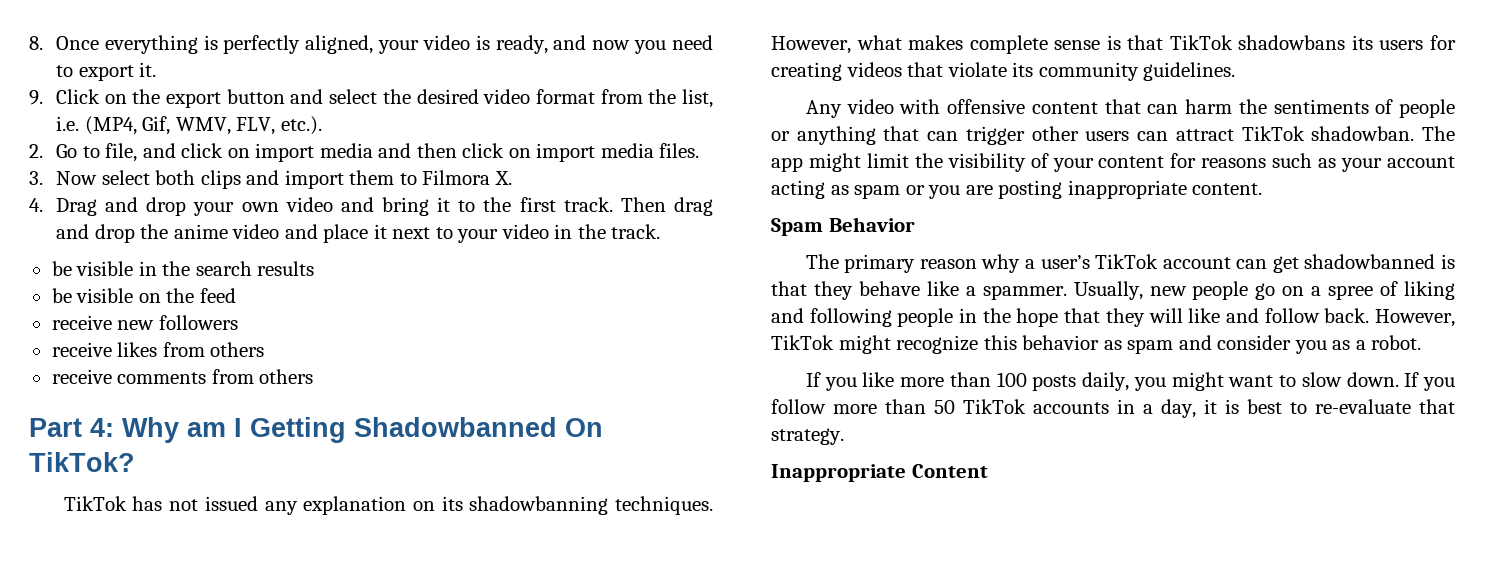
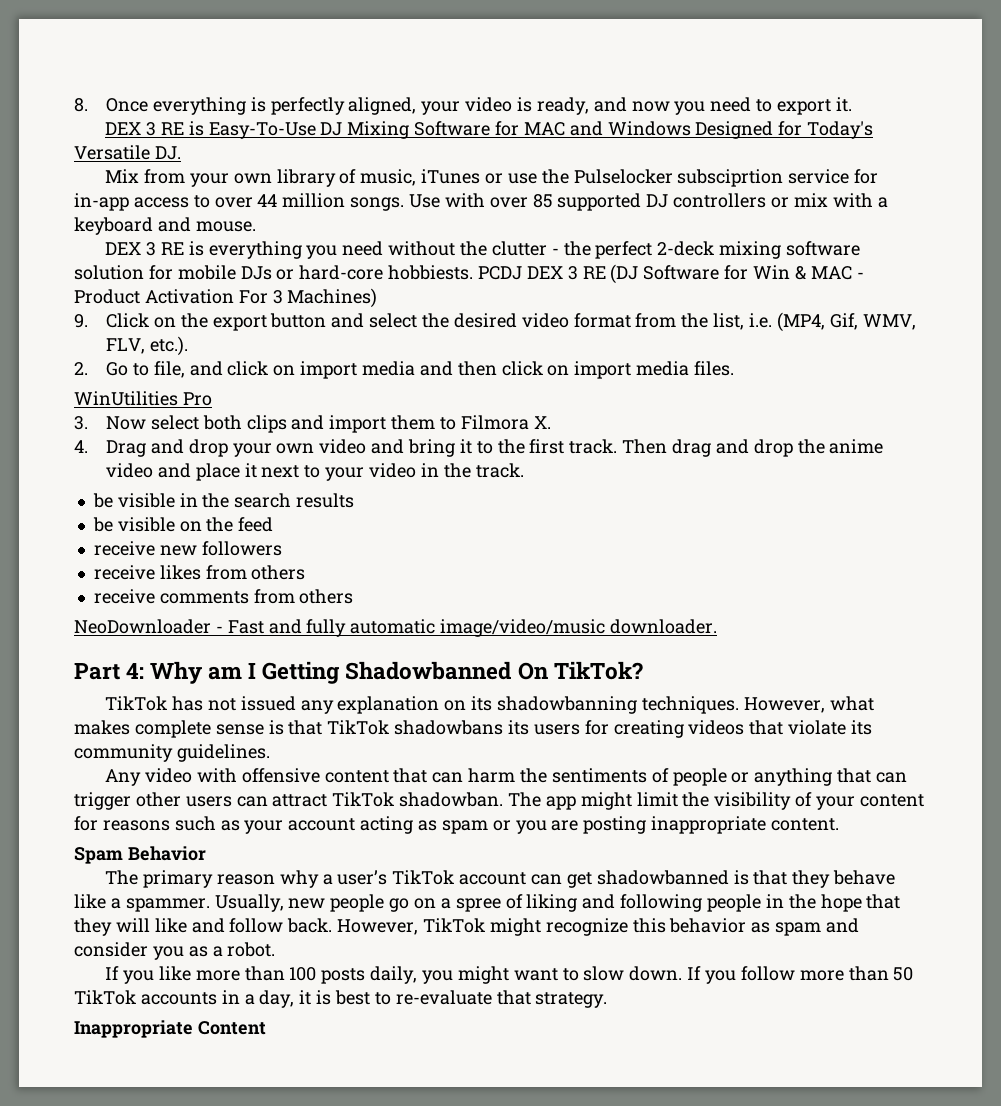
+ DEX 3 RE is Easy-To-Use DJ Mixing Software for MAC and Windows Designed for Today's Versatile DJ.
+ Mix from your own library of music, iTunes or use the Pulselocker subsciprtion service for in-app access to over 44 million songs. Use with over 85 supported DJ controllers or mix with a keyboard and mouse.
+ DEX 3 RE is everything you need without the clutter - the perfect 2-deck mixing software solution for mobile DJs or hard-core hobbiests. PCDJ DEX 3 RE (DJ Software for Win & MAC - Product Activation For 3 Machines)
+ WinUtilities Pro
+ NeoDownloader - Fast and fully automatic image/video/music downloader.

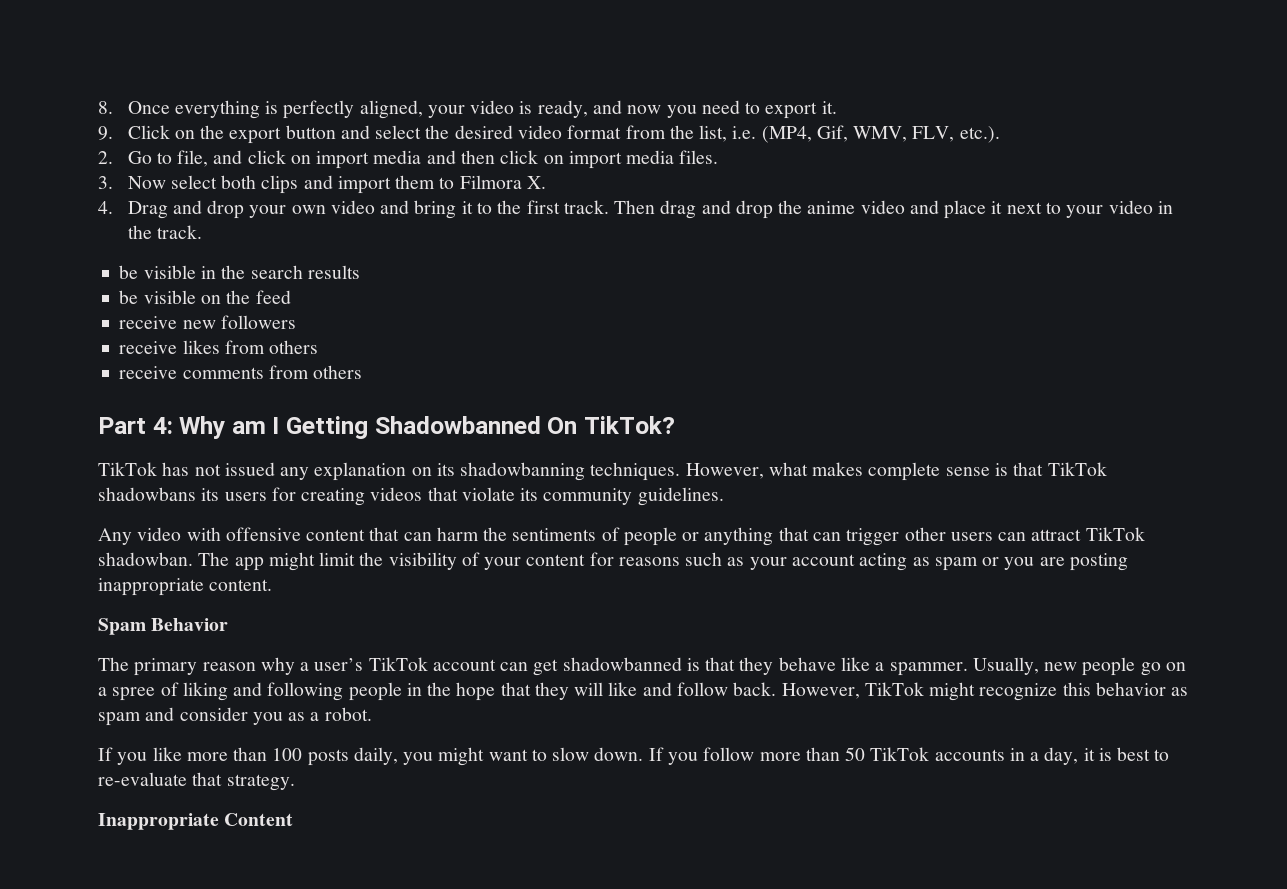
- DEX 3 RE is Easy-To-Use DJ Mixing Software for MAC and Windows Designed for Today's Versatile DJ.
- Mix from your own library of music, iTunes or use the Pulselocker subsciprtion service for in-app access to over 44 million songs. Use with over 85 supported DJ controllers or mix with a keyboard and mouse.
- DEX 3 RE is everything you need without the clutter - the perfect 2-deck mixing software solution for mobile DJs or hard-core hobbiests. PCDJ DEX 3 RE (DJ Software for Win & MAC - Product Activation For 3 Machines)
- WinUtilities Pro
- NeoDownloader - Fast and fully automatic image/video/music downloader.

